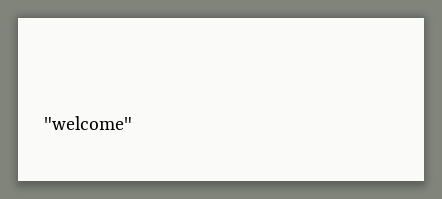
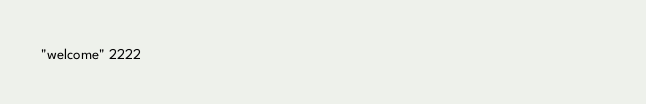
- "welcome"
+ "welcome" 2222

